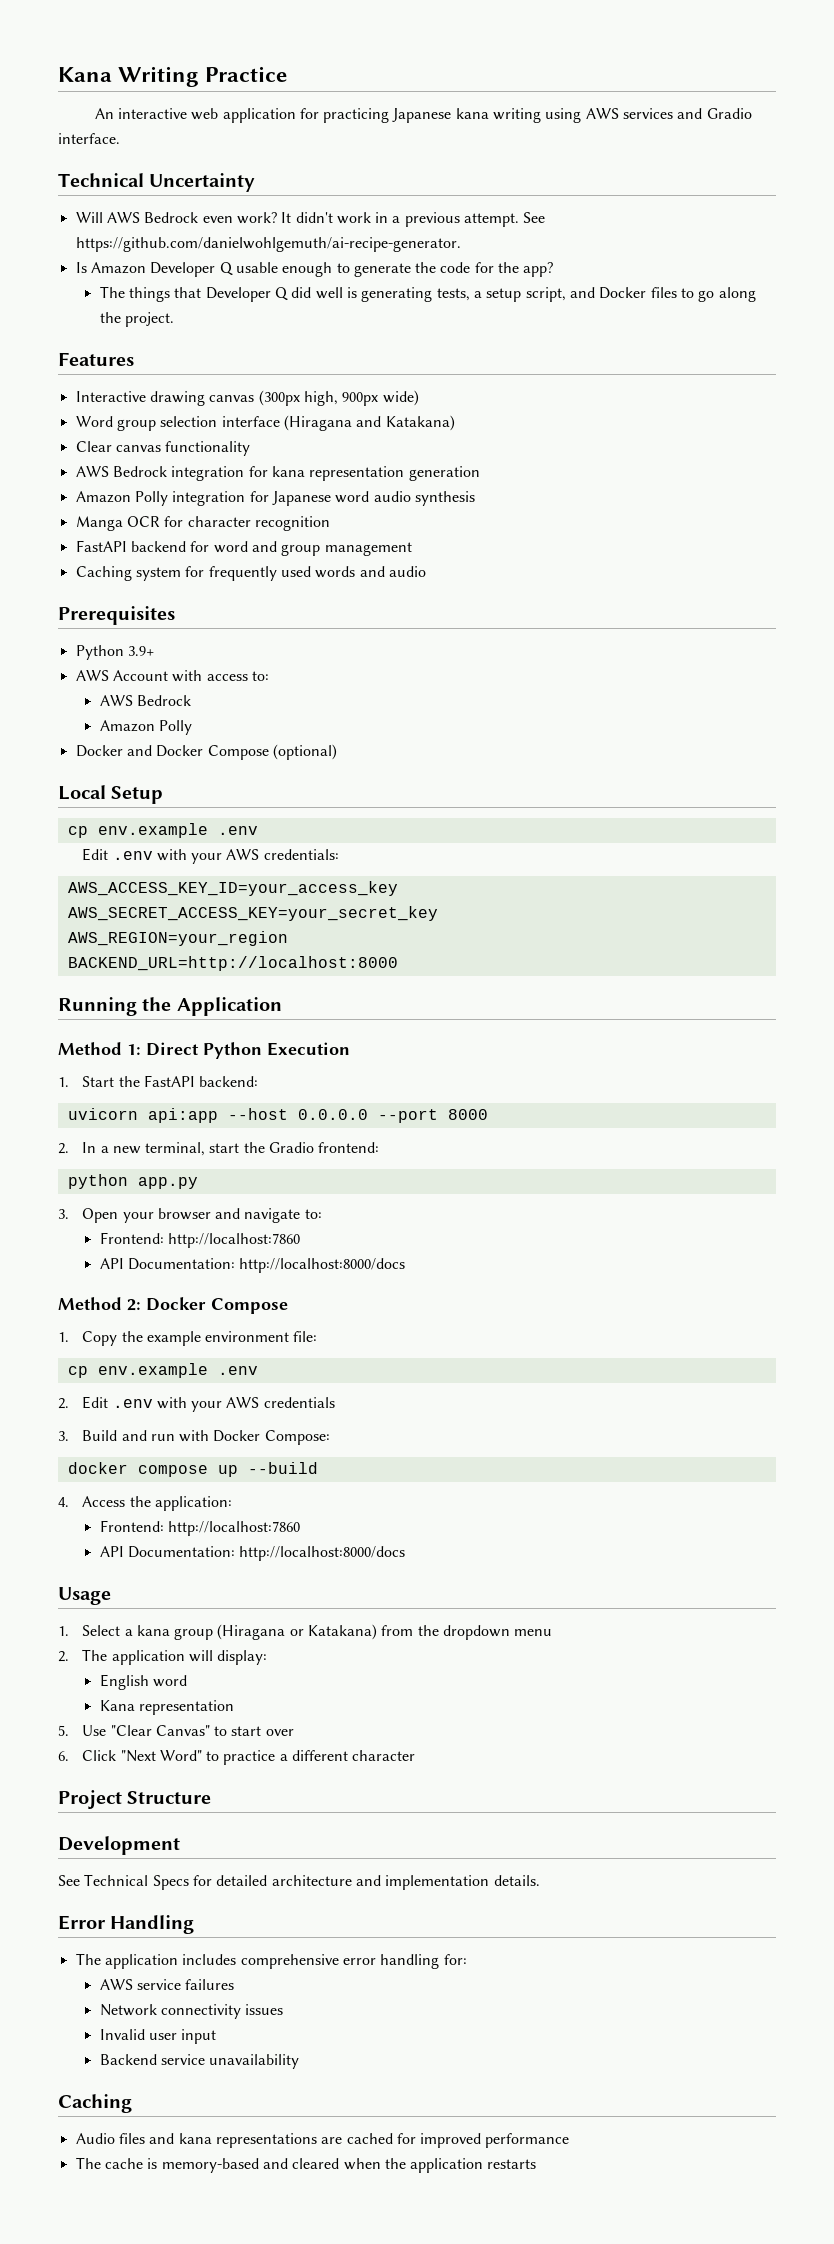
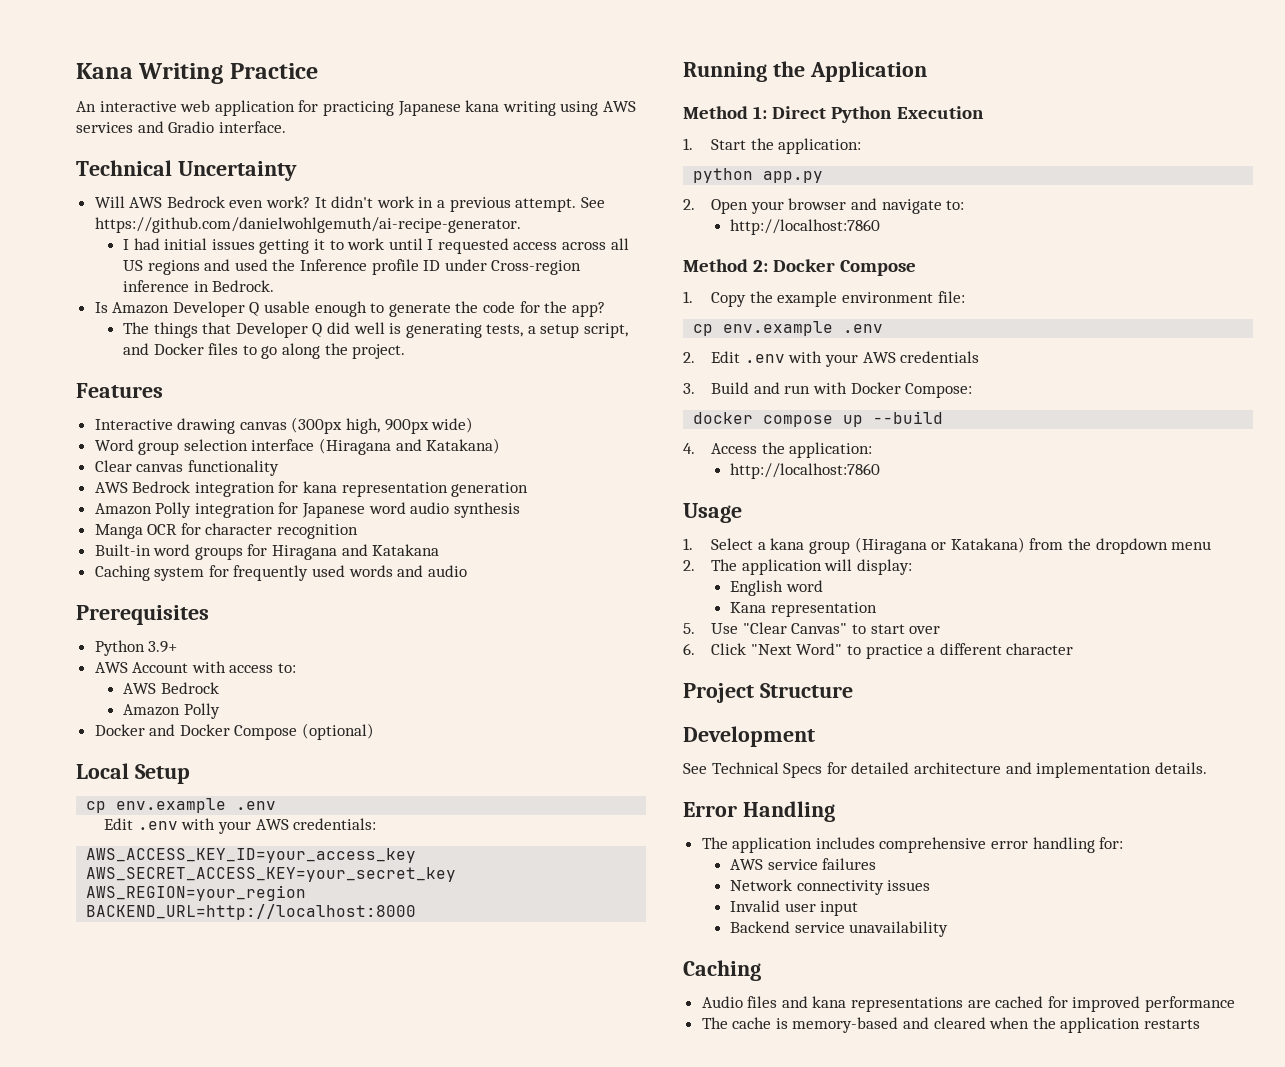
+ I had initial issues getting it to work until I requested access across all US regions and used the Inference profile ID under Cross-region inference in Bedrock.
- FastAPI backend for word and group management
+ Built-in word groups for Hiragana and Katakana
- 1. Start the FastAPI backend:
- uvicorn api:app --host 0.0.0.0 --port 8000
- 2. In a new terminal, start the Gradio frontend:
+ 1. Start the application:
- 3. Open your browser and navigate to:
- Frontend: http://localhost:7860
- API Documentation: http://localhost:8000/docs
+ 2. Open your browser and navigate to:
+ http://localhost:7860
  4. Access the application:
- Frontend: http://localhost:7860
- API Documentation: http://localhost:8000/docs
+ http://localhost:7860

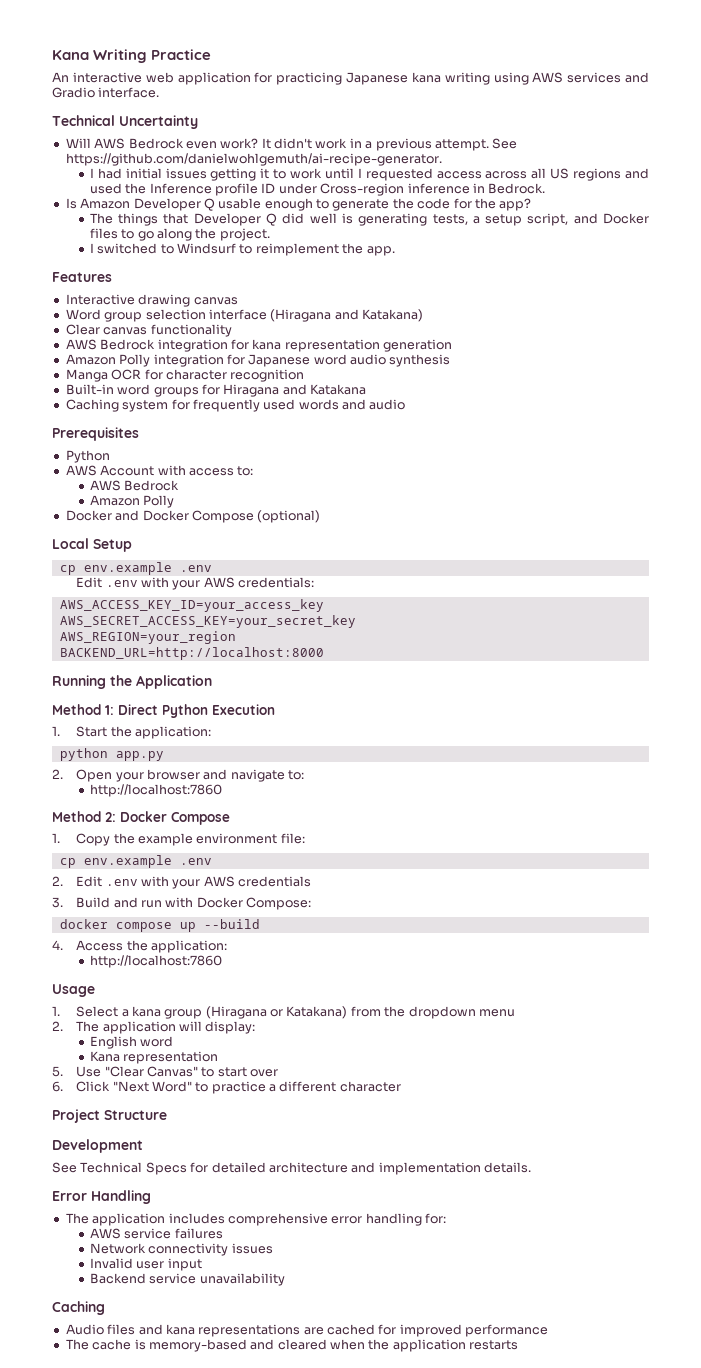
+ I switched to Windsurf to reimplement the app.
- Interactive drawing canvas (300px high, 900px wide)
+ Interactive drawing canvas
  Prerequisites
- Python 3.9+
+ Python

